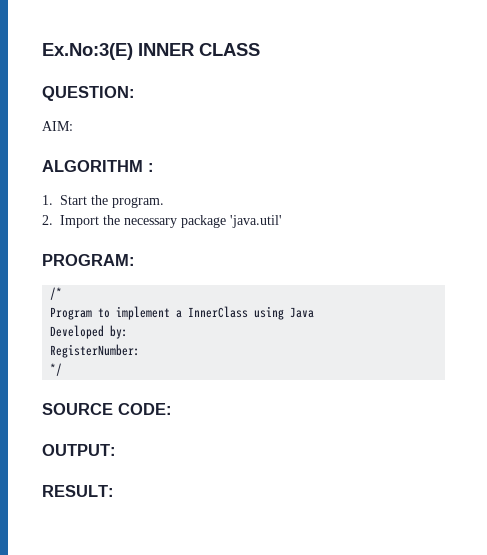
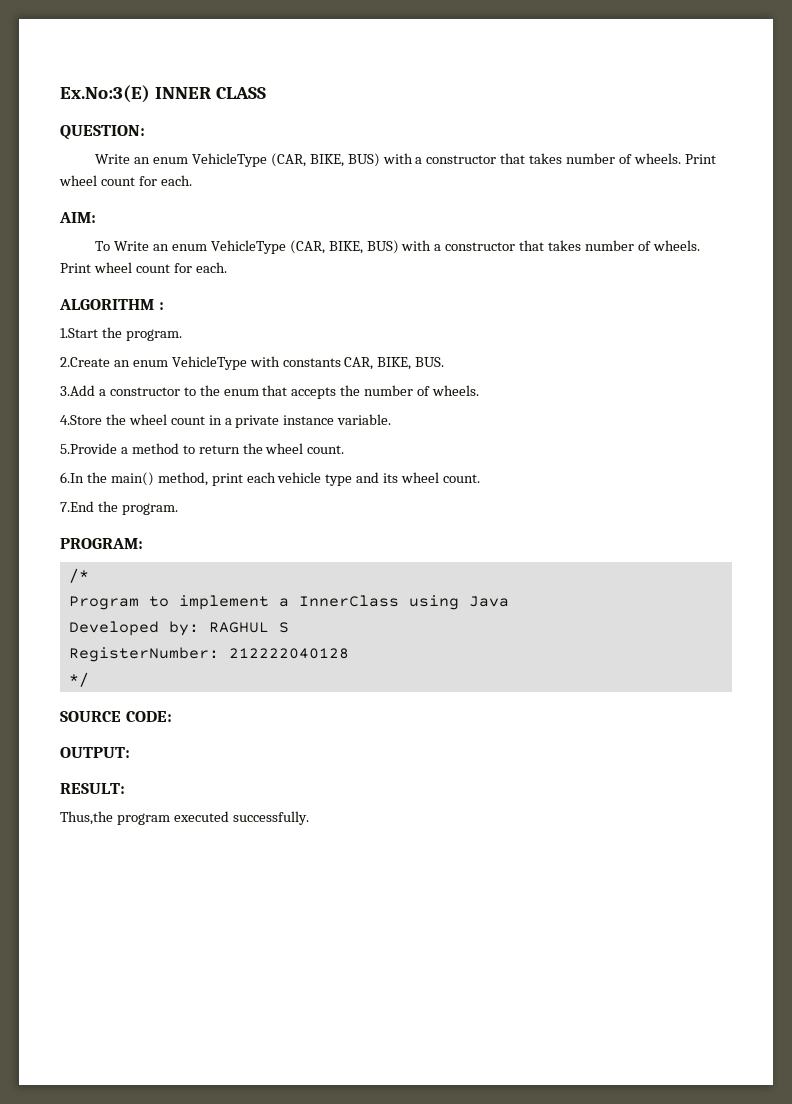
  QUESTION:
+ Write an enum VehicleType (CAR, BIKE, BUS) with a constructor that takes number of wheels. Print wheel count for each.
  AIM:
+ To Write an enum VehicleType (CAR, BIKE, BUS) with a constructor that takes number of wheels. Print wheel count for each.
- 1. Start the program.
- 2. Import the necessary package 'java.util'
+ 1.Start the program.
+ 2.Create an enum VehicleType with constants CAR, BIKE, BUS.
+ 3.Add a constructor to the enum that accepts the number of wheels.
+ 4.Store the wheel count in a private instance variable.
+ 5.Provide a method to return the wheel count.
+ 6.In the main() method, print each vehicle type and its wheel count.
+ 7.End the program.
- Developed by:
+ Developed by: RAGHUL S
- RegisterNumber:
+ RegisterNumber: 212222040128
+ Thus,the program executed successfully.

